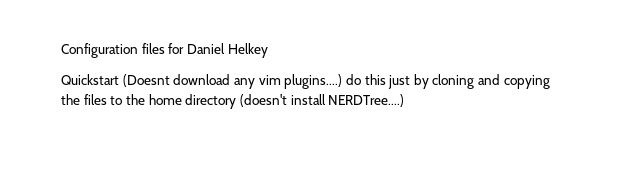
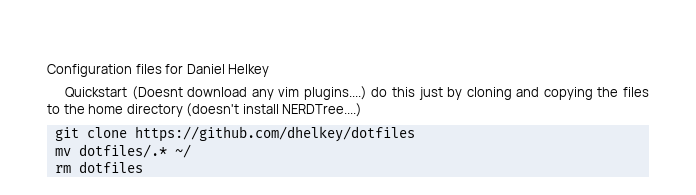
+ git clone https://github.com/dhelkey/dotfiles
+ mv dotfiles/.* ~/
+ rm dotfiles

